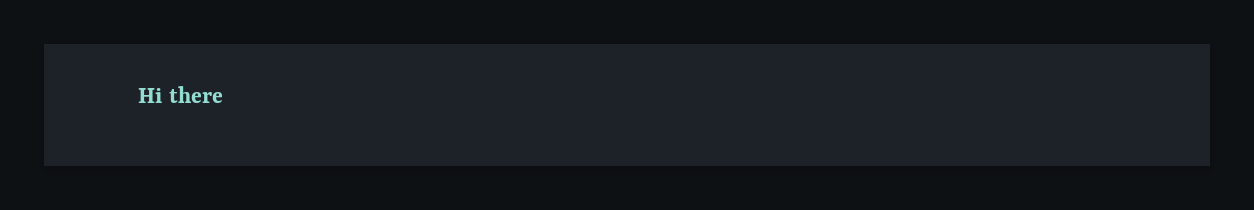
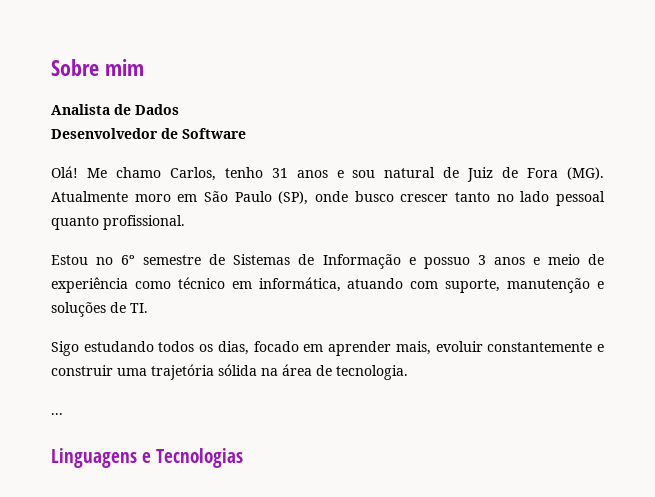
- Hi there
+ Sobre mim
+ Analista de Dados
+ Desenvolvedor de Software
+ Olá! Me chamo Carlos, tenho 31 anos e sou natural de Juiz de Fora (MG). Atualmente moro em São Paulo (SP), onde busco crescer tanto no lado pessoal quanto profissional.
+ Estou no 6º semestre de Sistemas de Informação e possuo 3 anos e meio de experiência como técnico em informática, atuando com suporte, manutenção e soluções de TI.
+ Sigo estudando todos os dias, focado em aprender mais, evoluir constantemente e construir uma trajetória sólida na área de tecnologia.
+ ...
+ Linguagens e Tecnologias

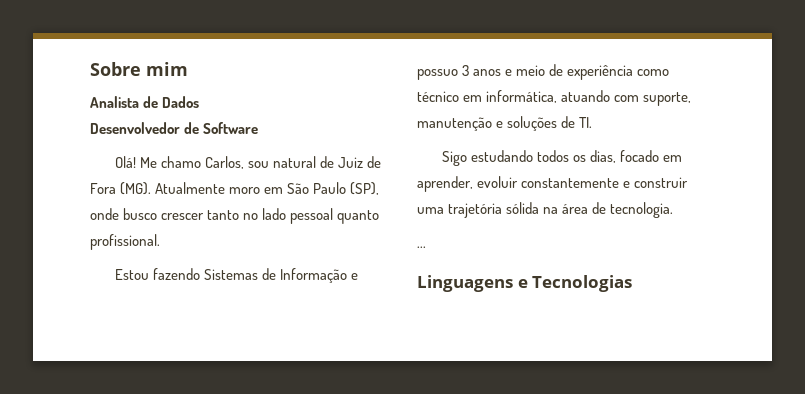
- Me chamo Carlos, tenho 31 anos e sou natural de Juiz de Fora (MG). Atualmente moro em São Paulo (SP), onde busco crescer tanto no lado pessoal quanto profissional.
+ Me chamo Carlos, sou natural de Juiz de Fora (MG). Atualmente moro em São Paulo (SP), onde busco crescer tanto no lado pessoal quanto profissional.
- Estou no 6º semestre de Sistemas de Informação e possuo 3 anos e meio de experiência como técnico em informática, atuando com suporte, manutenção e soluções de TI.
+ Estou fazendo Sistemas de Informação e possuo 3 anos e meio de experiência como técnico em informática, atuando com suporte, manutenção e soluções de TI.
- Sigo estudando todos os dias, focado em aprender mais, evoluir constantemente e construir uma trajetória sólida na área de tecnologia.
+ Sigo estudando todos os dias, focado em aprender, evoluir constantemente e construir uma trajetória sólida na área de tecnologia.

